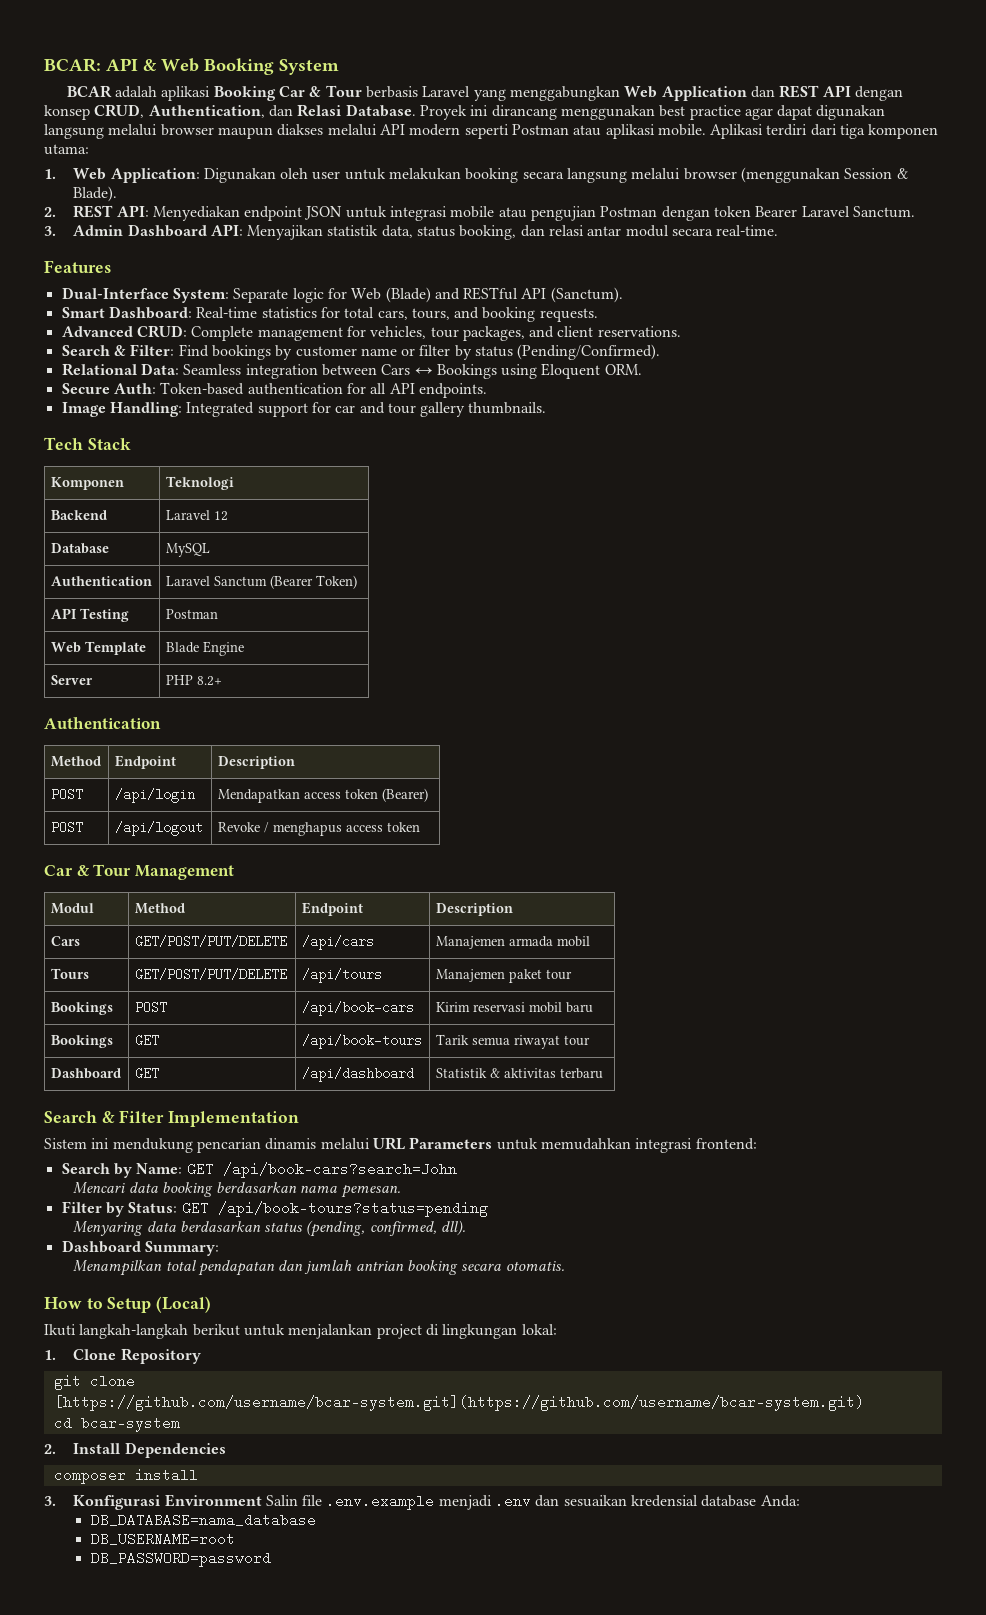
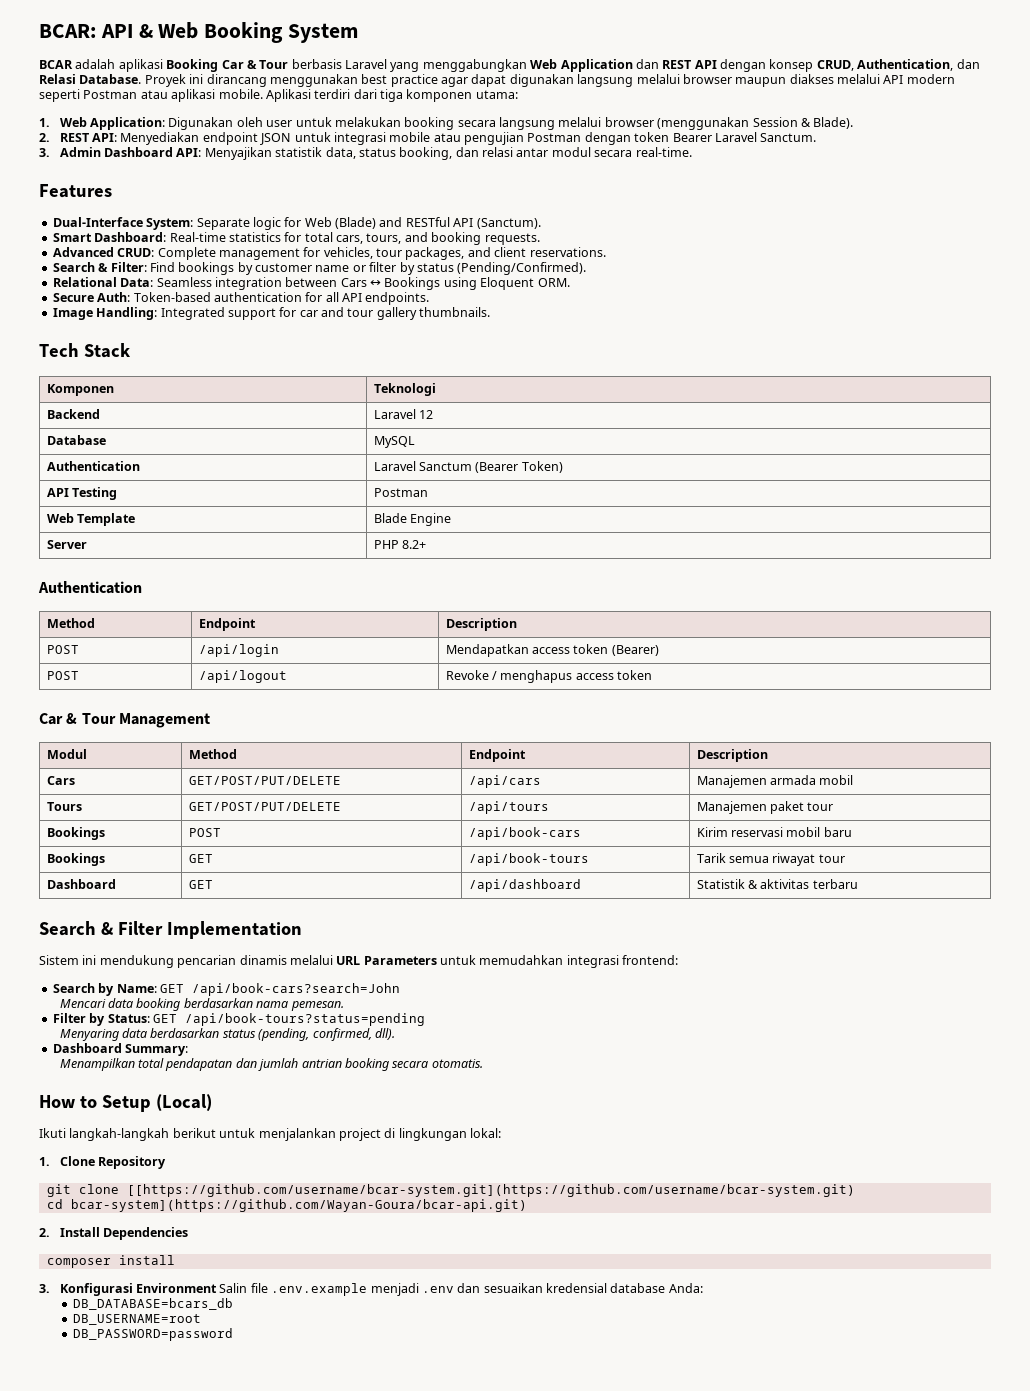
- git clone [https://github.com/username/bcar-system.git](https://github.com/username/bcar-system.git)
+ git clone [[https://github.com/username/bcar-system.git](https://github.com/username/bcar-system.git)
- cd bcar-system
+ cd bcar-system](https://github.com/Wayan-Goura/bcar-api.git)
- DB_DATABASE=nama_database
+ DB_DATABASE=bcars_db

